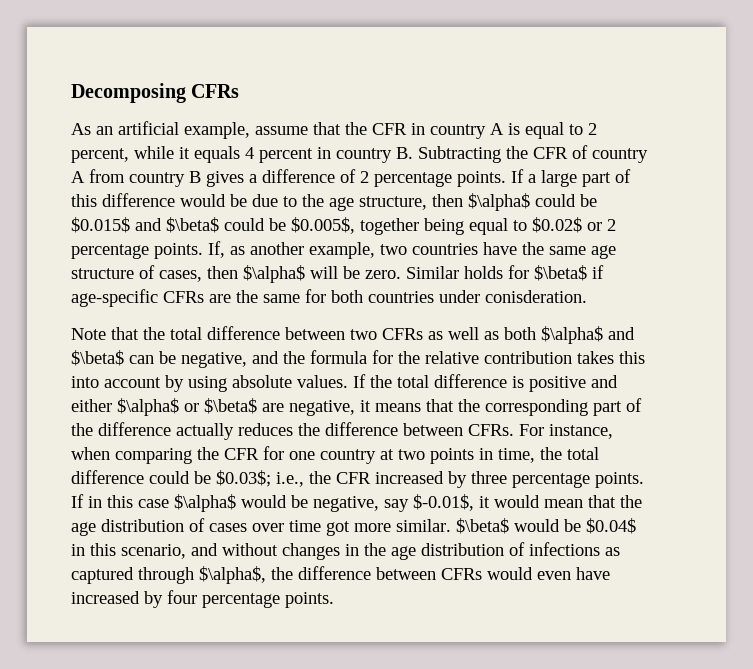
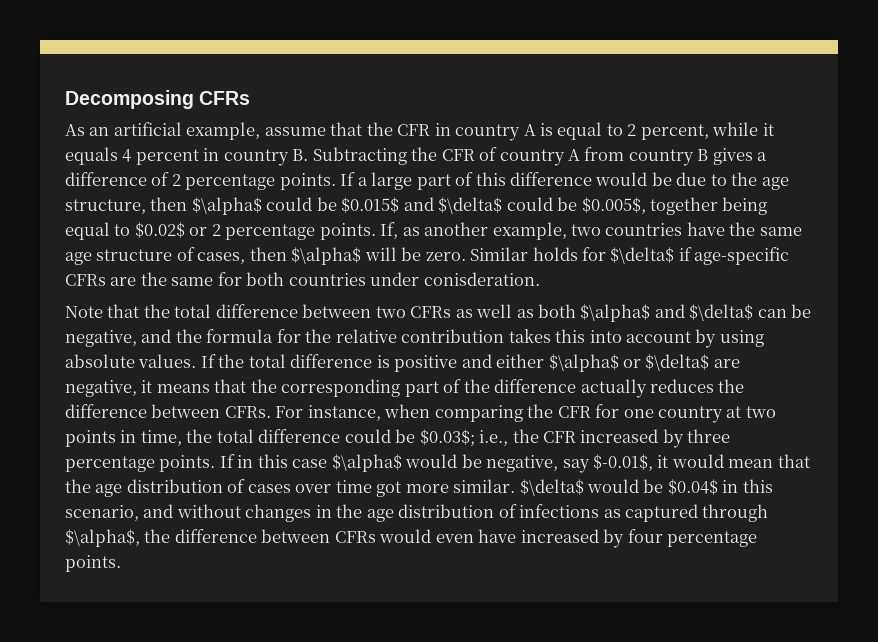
- If a large part of this difference would be due to the age structure, then $\alpha$ could be $0.015$ and $\beta$ could be $0.005$, together being equal to $0.02$ or 2 percentage points.
+ If a large part of this difference would be due to the age structure, then $\alpha$ could be $0.015$ and $\delta$ could be $0.005$, together being equal to $0.02$ or 2 percentage points.
- Similar holds for $\beta$ if age-specific CFRs are the same for both countries under conisderation.
+ Similar holds for $\delta$ if age-specific CFRs are the same for both countries under conisderation.
- Note that the total difference between two CFRs as well as both $\alpha$ and $\beta$ can be negative, and the formula for the relative contribution takes this into account by using absolute values.
+ Note that the total difference between two CFRs as well as both $\alpha$ and $\delta$ can be negative, and the formula for the relative contribution takes this into account by using absolute values.
- If the total difference is positive and either $\alpha$ or $\beta$ are negative, it means that the corresponding part of the difference actually reduces the difference between CFRs.
+ If the total difference is positive and either $\alpha$ or $\delta$ are negative, it means that the corresponding part of the difference actually reduces the difference between CFRs.
- $\beta$ would be $0.04$ in this scenario, and without changes in the age distribution of infections as captured through $\alpha$, the difference between CFRs would even have increased by four percentage points.
+ $\delta$ would be $0.04$ in this scenario, and without changes in the age distribution of infections as captured through $\alpha$, the difference between CFRs would even have increased by four percentage points.

